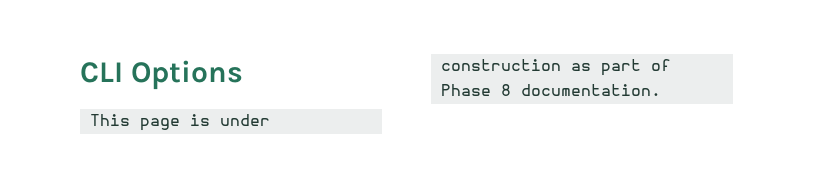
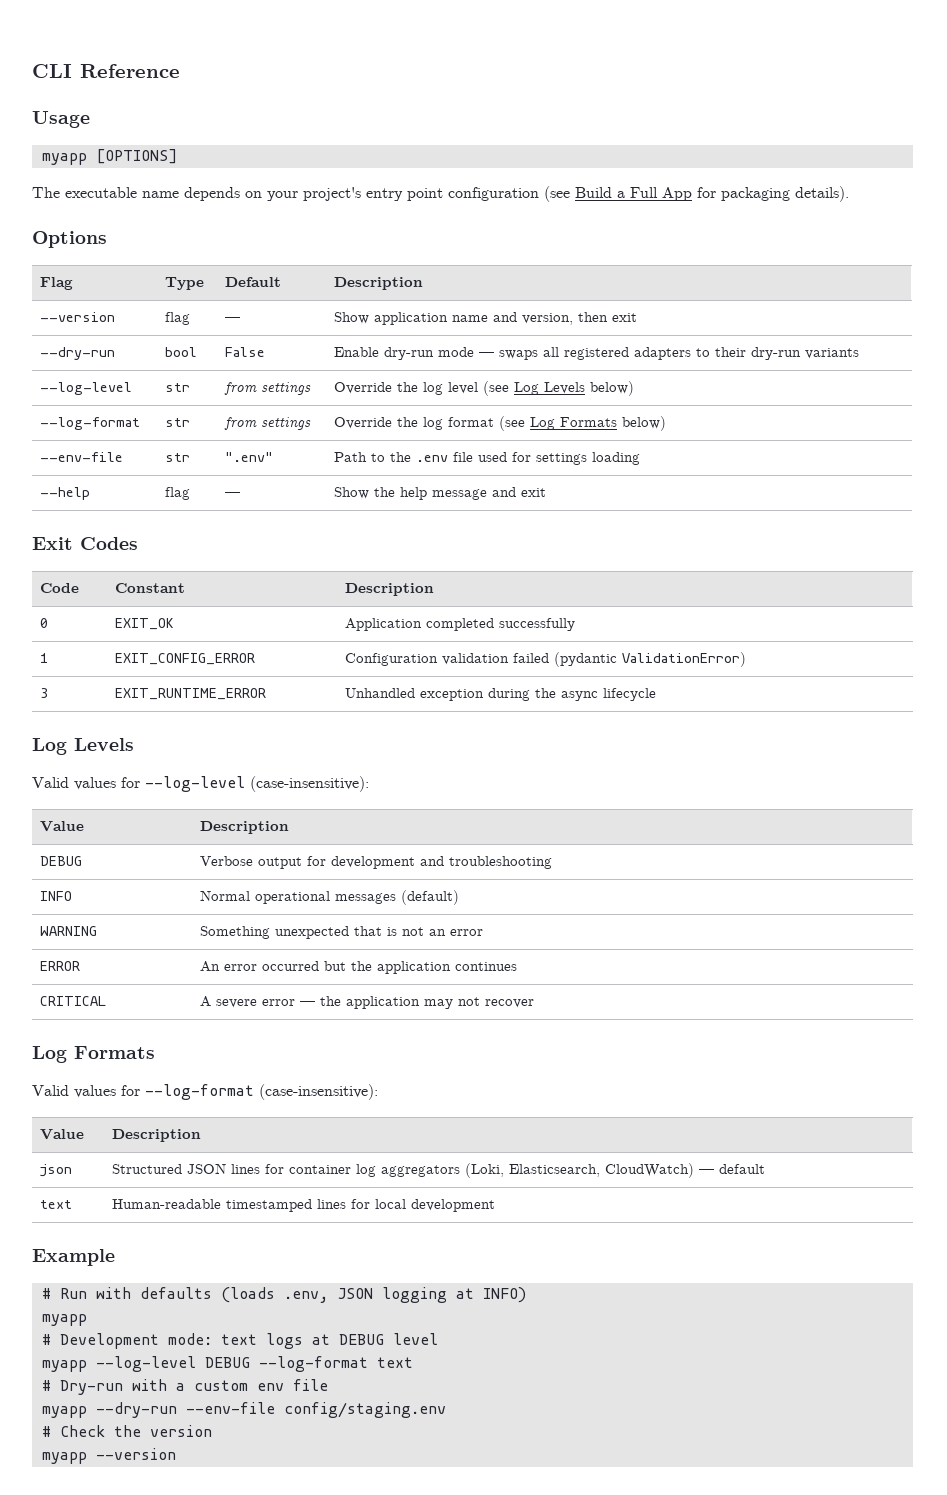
- CLI Options
- This page is under construction as part of Phase 8 documentation.
+ CLI Reference
+ Usage
+ myapp [OPTIONS]
+ The executable name depends on your project's entry point configuration (see Build a Full App for packaging details).
+ Options
+ Flag | Type | Default | Description
+ --version | flag | — | Show application name and version, then exit
+ --dry-run | bool | False | Enable dry-run mode — swaps all registered adapters to their dry-run variants
+ --log-level | str | from settings | Override the log level (see Log Levels below)
+ --log-format | str | from settings | Override the log format (see Log Formats below)
+ --env-file | str | ".env" | Path to the .env file used for settings loading
+ --help | flag | — | Show the help message and exit
+ Exit Codes
+ Code | Constant | Description
+ 0 | EXIT_OK | Application completed successfully
+ 1 | EXIT_CONFIG_ERROR | Configuration validation failed (pydantic ValidationError)
+ 3 | EXIT_RUNTIME_ERROR | Unhandled exception during the async lifecycle
+ Log Levels
+ Valid values for --log-level (case-insensitive):
+ Value | Description
+ DEBUG | Verbose output for development and troubleshooting
+ INFO | Normal operational messages (default)
+ WARNING | Something unexpected that is not an error
+ ERROR | An error occurred but the application continues
+ CRITICAL | A severe error — the application may not recover
+ Log Formats
+ Valid values for --log-format (case-insensitive):
+ Value | Description
+ json | Structured JSON lines for container log aggregators (Loki, Elasticsearch, CloudWatch) — default
+ text | Human-readable timestamped lines for local development
+ Example
+ # Run with defaults (loads .env, JSON logging at INFO)
+ myapp
+ # Development mode: text logs at DEBUG level
+ myapp --log-level DEBUG --log-format text
+ # Dry-run with a custom env file
+ myapp --dry-run --env-file config/staging.env
+ # Check the version
+ myapp --version

